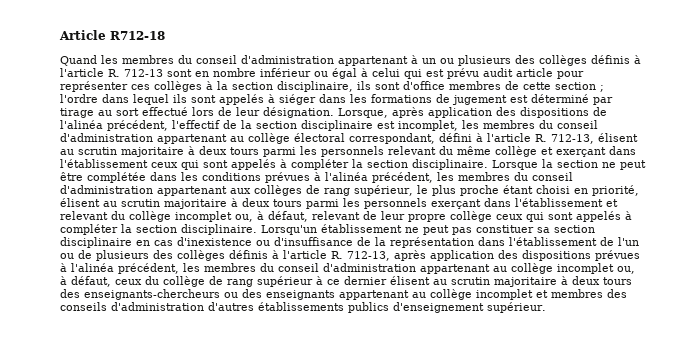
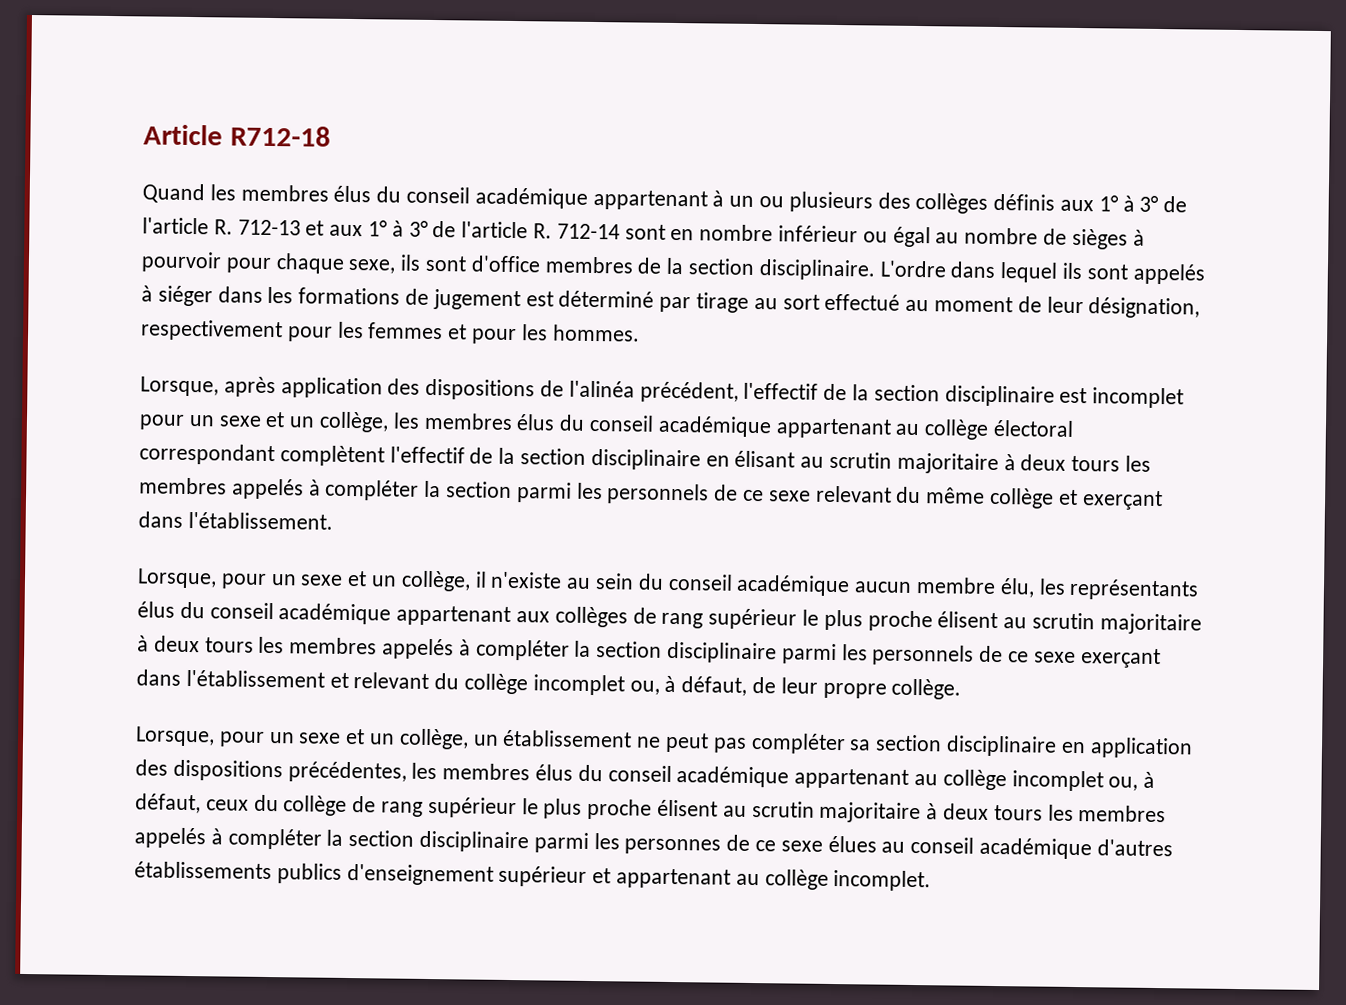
- Quand les membres du conseil d'administration appartenant à un ou plusieurs des collèges définis à l'article R. 712-13 sont en nombre inférieur ou égal à celui qui est prévu audit article pour représenter ces collèges à la section disciplinaire, ils sont d'office membres de cette section ; l'ordre dans lequel ils sont appelés à siéger dans les formations de jugement est déterminé par tirage au sort effectué lors de leur désignation. Lorsque, après application des dispositions de l'alinéa précédent, l'effectif de la section disciplinaire est incomplet, les membres du conseil d'administration appartenant au collège électoral correspondant, défini à l'article R. 712-13, élisent au scrutin majoritaire à deux tours parmi les personnels relevant du même collège et exerçant dans l'établissement ceux qui sont appelés à compléter la section disciplinaire. Lorsque la section ne peut être complétée dans les conditions prévues à l'alinéa précédent, les membres du conseil d'administration appartenant aux collèges de rang supérieur, le plus proche étant choisi en priorité, élisent au scrutin majoritaire à deux tours parmi les personnels exerçant dans l'établissement et relevant du collège incomplet ou, à défaut, relevant de leur propre collège ceux qui sont appelés à compléter la section disciplinaire. Lorsqu'un établissement ne peut pas constituer sa section disciplinaire en cas d'inexistence ou d'insuffisance de la représentation dans l'établissement de l'un ou de plusieurs des collèges définis à l'article R. 712-13, après application des dispositions prévues à l'alinéa précédent, les membres du conseil d'administration appartenant au collège incomplet ou, à défaut, ceux du collège de rang supérieur à ce dernier élisent au scrutin majoritaire à deux tours des enseignants-chercheurs ou des enseignants appartenant au collège incomplet et membres des conseils d'administration d'autres établissements publics d'enseignement supérieur.
+ Quand les membres élus du conseil académique appartenant à un ou plusieurs des collèges définis aux 1° à 3° de l'article R. 712-13 et aux 1° à 3° de l'article R. 712-14 sont en nombre inférieur ou égal au nombre de sièges à pourvoir pour chaque sexe, ils sont d'office membres de la section disciplinaire. L'ordre dans lequel ils sont appelés à siéger dans les formations de jugement est déterminé par tirage au sort effectué au moment de leur désignation, respectivement pour les femmes et pour les hommes.
+ Lorsque, après application des dispositions de l'alinéa précédent, l'effectif de la section disciplinaire est incomplet pour un sexe et un collège, les membres élus du conseil académique appartenant au collège électoral correspondant complètent l'effectif de la section disciplinaire en élisant au scrutin majoritaire à deux tours les membres appelés à compléter la section parmi les personnels de ce sexe relevant du même collège et exerçant dans l'établissement.
+ Lorsque, pour un sexe et un collège, il n'existe au sein du conseil académique aucun membre élu, les représentants élus du conseil académique appartenant aux collèges de rang supérieur le plus proche élisent au scrutin majoritaire à deux tours les membres appelés à compléter la section disciplinaire parmi les personnels de ce sexe exerçant dans l'établissement et relevant du collège incomplet ou, à défaut, de leur propre collège.
+ Lorsque, pour un sexe et un collège, un établissement ne peut pas compléter sa section disciplinaire en application des dispositions précédentes, les membres élus du conseil académique appartenant au collège incomplet ou, à défaut, ceux du collège de rang supérieur le plus proche élisent au scrutin majoritaire à deux tours les membres appelés à compléter la section disciplinaire parmi les personnes de ce sexe élues au conseil académique d'autres établissements publics d'enseignement supérieur et appartenant au collège incomplet.

